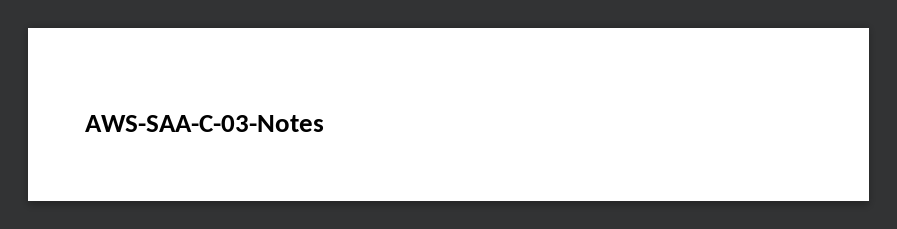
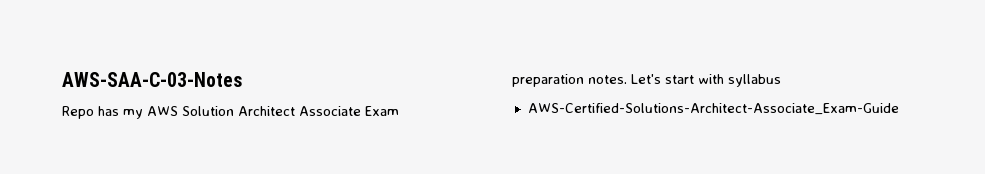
+ Repo has my AWS Solution Architect Associate Exam preparation notes. Let's start with syllabus
+ AWS-Certified-Solutions-Architect-Associate_Exam-Guide

